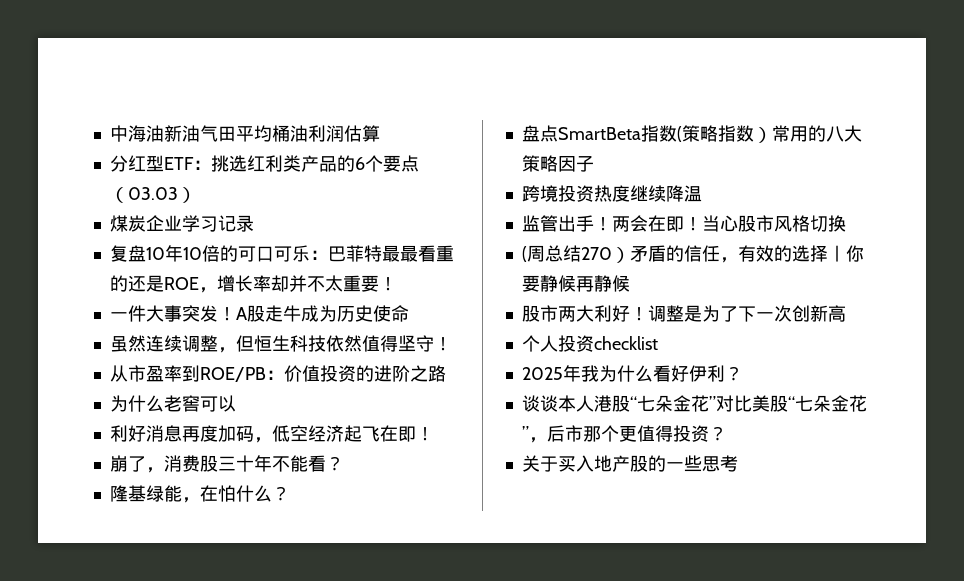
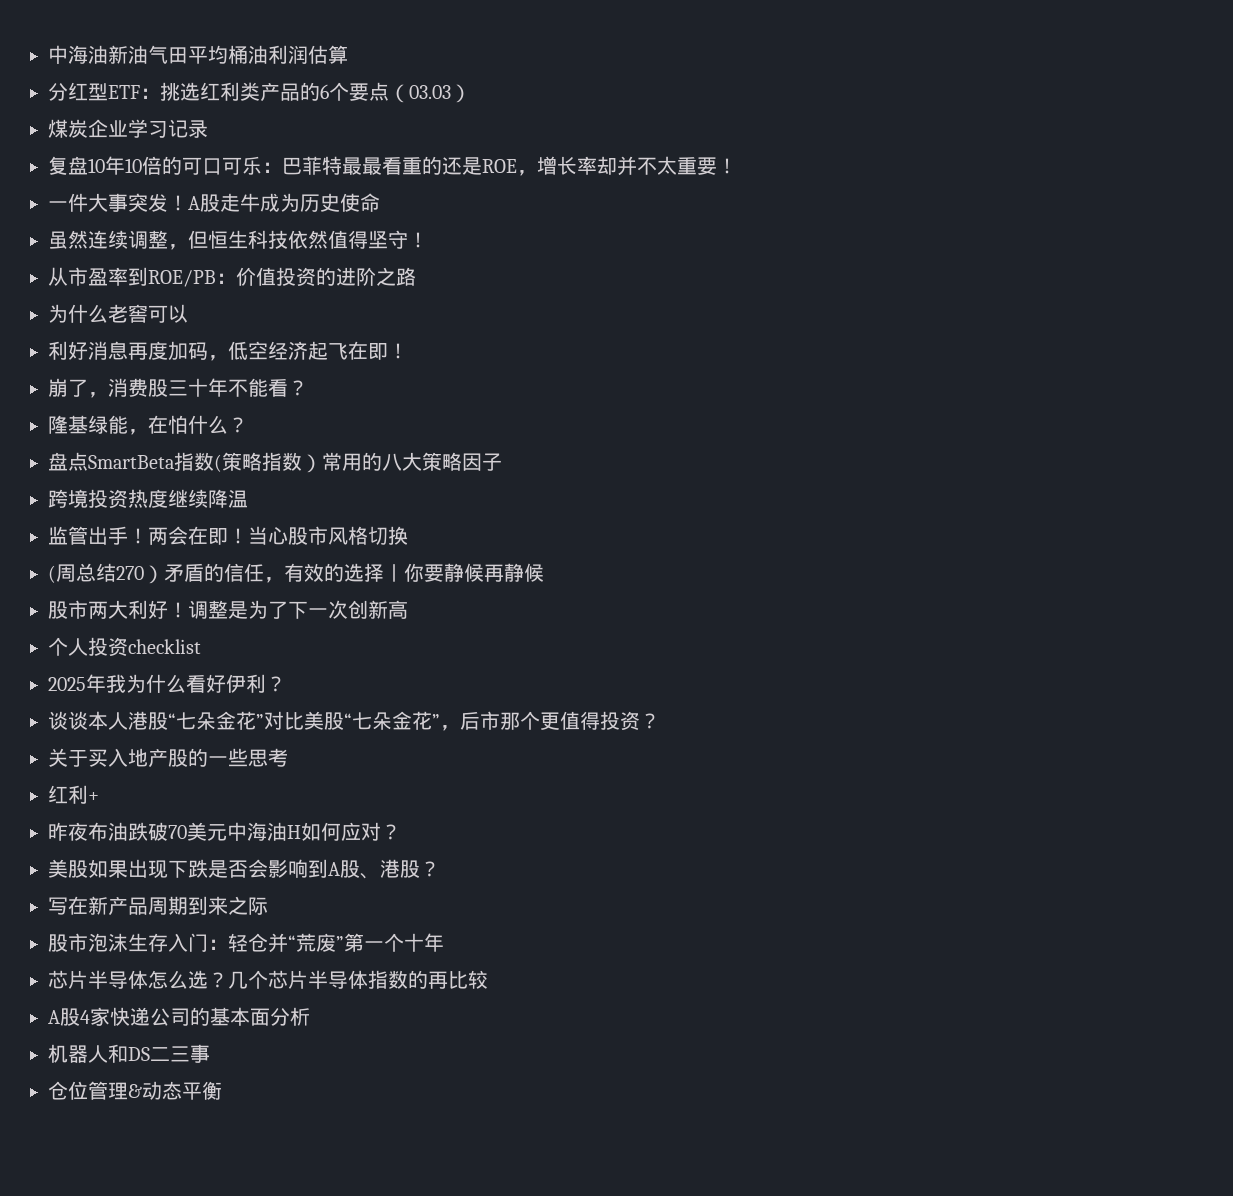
+ 红利+
+ 昨夜布油跌破70美元中海油H如何应对？
+ 美股如果出现下跌是否会影响到A股、港股？
+ 写在新产品周期到来之际
+ 股市泡沫生存入门：轻仓并“荒废”第一个十年
+ 芯片半导体怎么选？几个芯片半导体指数的再比较
+ A股4家快递公司的基本面分析
+ 机器人和DS二三事
+ 仓位管理&动态平衡

